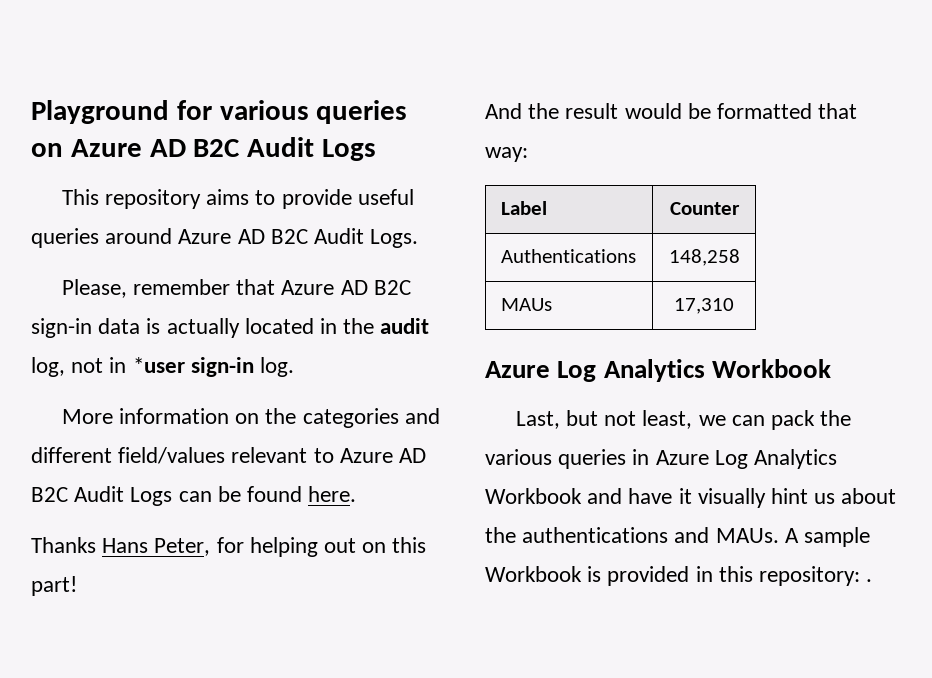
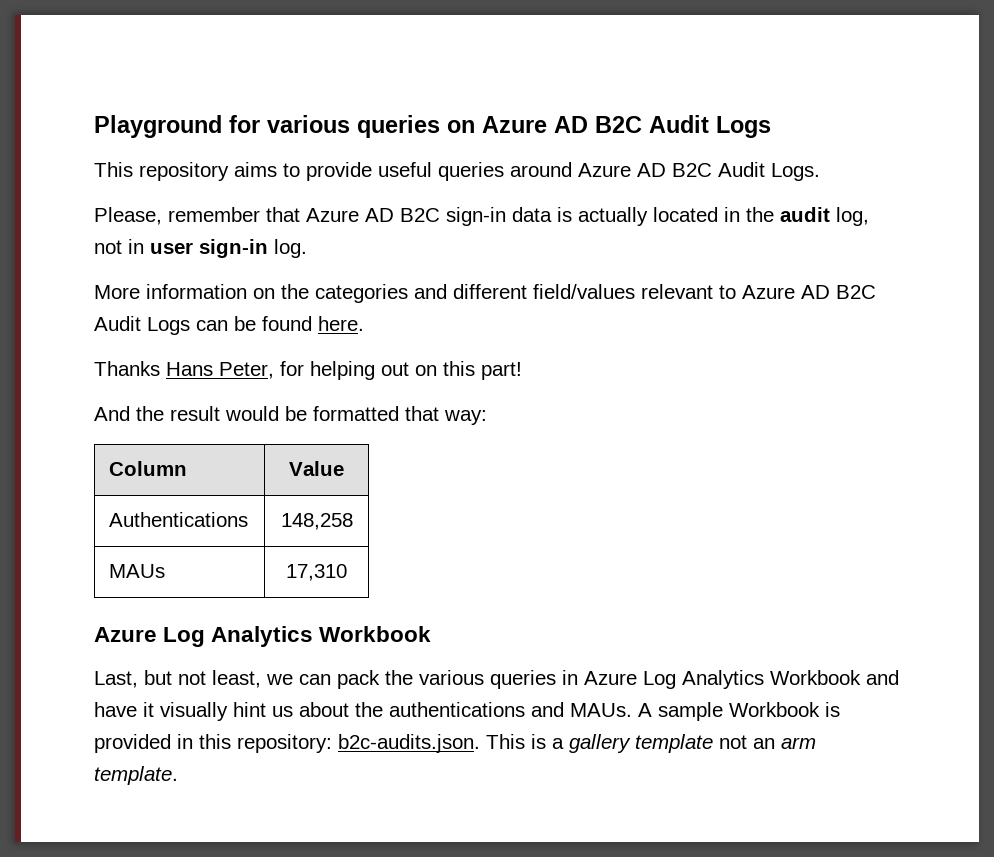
- Please, remember that Azure AD B2C sign-in data is actually located in the audit log, not in *user sign-in log.
+ Please, remember that Azure AD B2C sign-in data is actually located in the audit log, not in user sign-in log.
- Label | Counter
+ Column | Value
- A sample Workbook is provided in this repository: .
+ A sample Workbook is provided in this repository: b2c-audits.json. This is a gallery template not an arm template.

